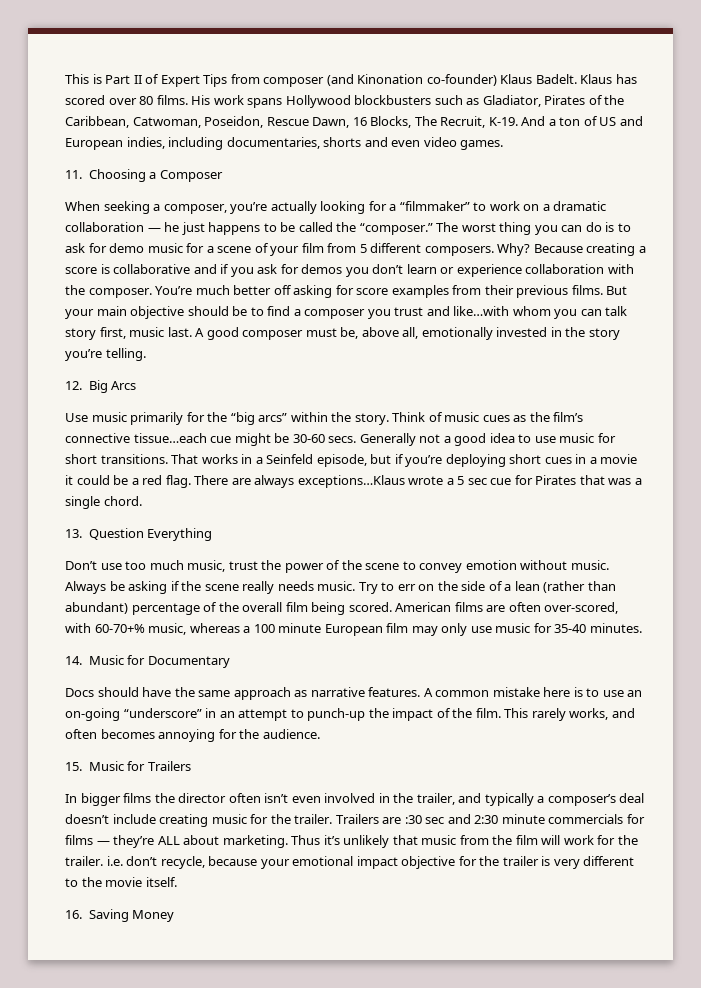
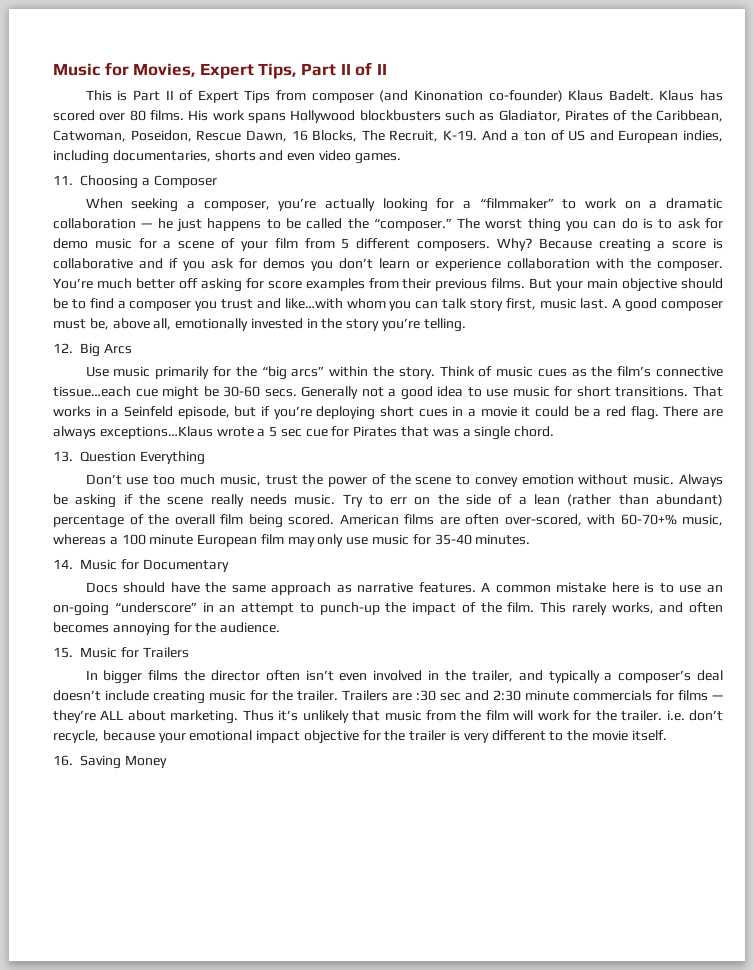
+ Music for Movies, Expert Tips, Part II of II

